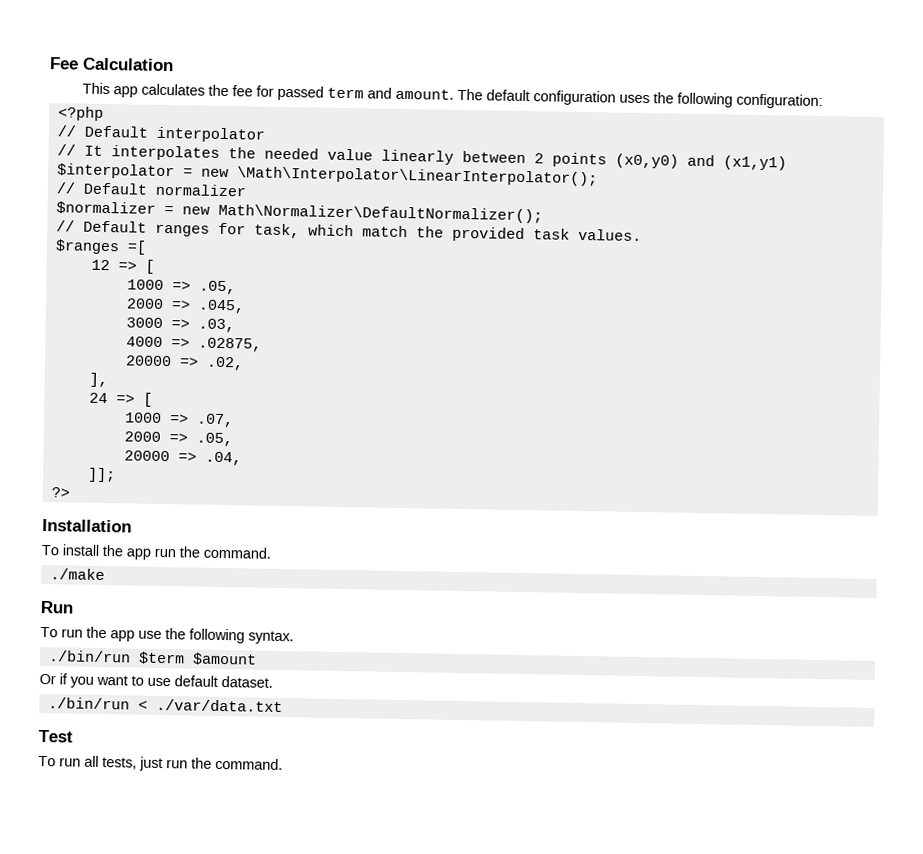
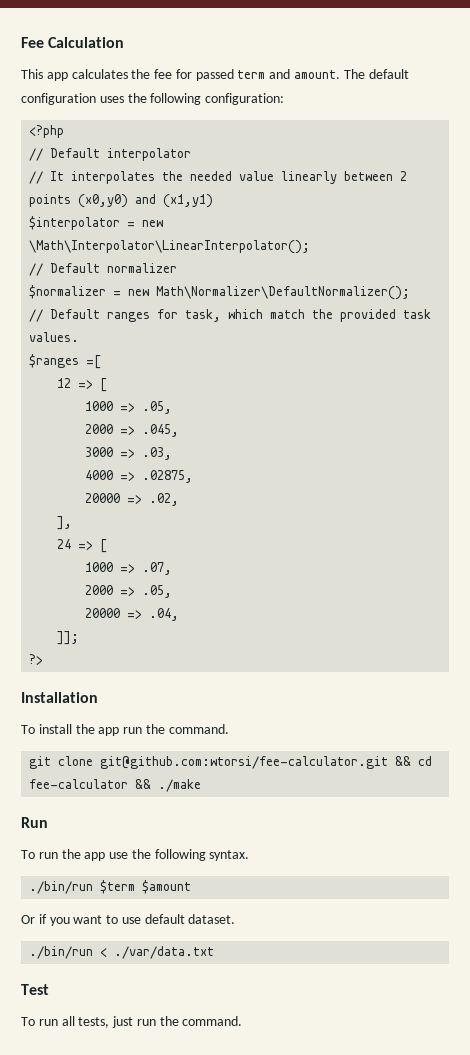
- ./make
+ git clone git@github.com:wtorsi/fee-calculator.git && cd fee-calculator && ./make

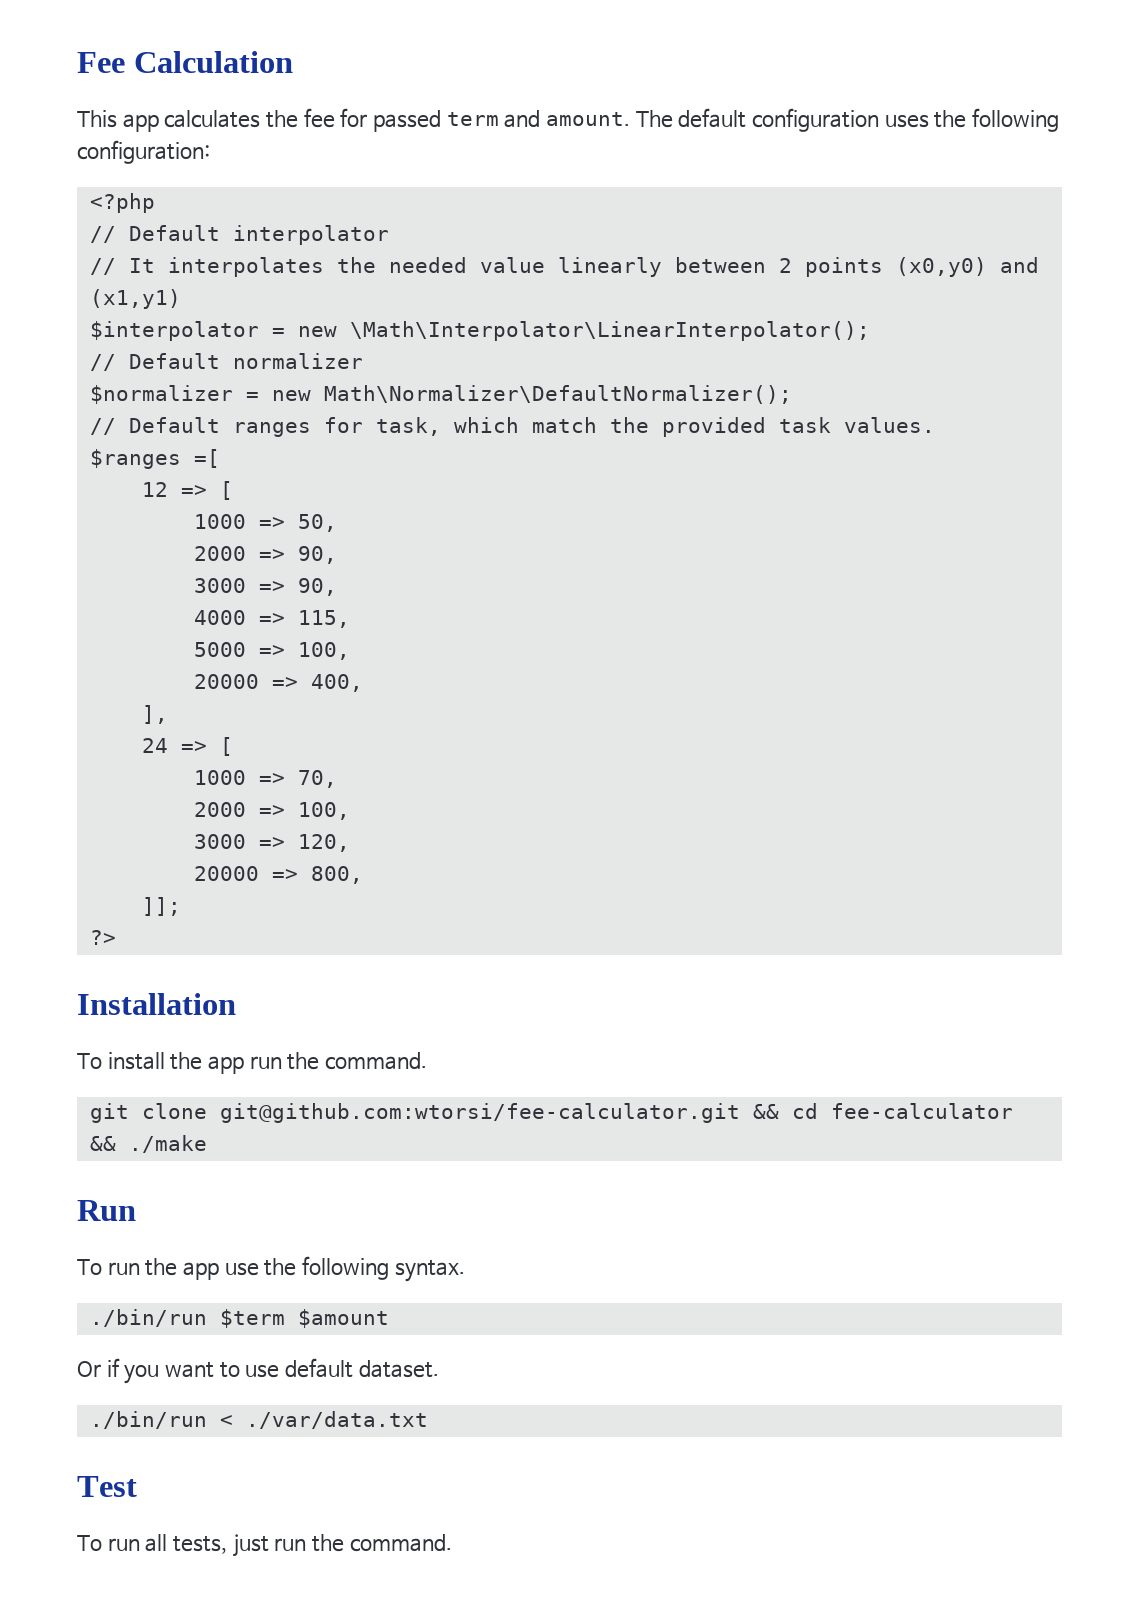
- 1000 => .05,
- 2000 => .045,
- 3000 => .03,
+ 1000 => 50,
+ 2000 => 90,
+ 3000 => 90,
- 4000 => .02875,
- 20000 => .02,
+ 4000 => 115,
+ 5000 => 100,
+ 20000 => 400,
- 1000 => .07,
- 2000 => .05,
- 20000 => .04,
+ 1000 => 70,
+ 2000 => 100,
+ 3000 => 120,
+ 20000 => 800,

